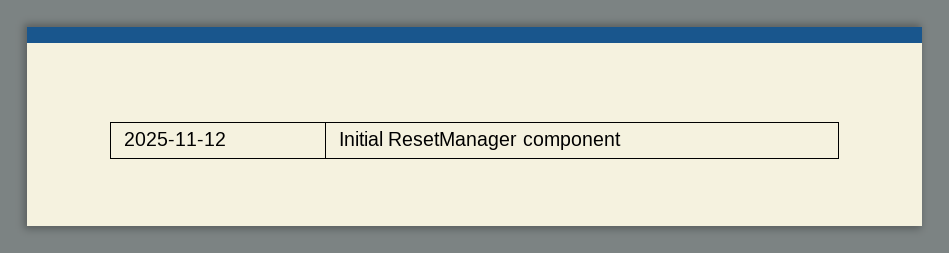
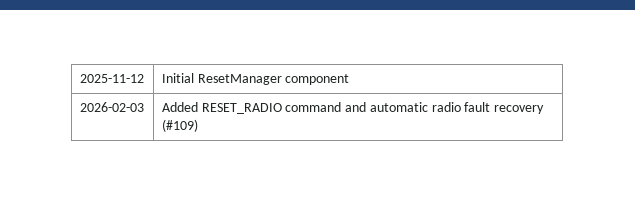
+ 2026-02-03 | Added RESET_RADIO command and automatic radio fault recovery (#109)

